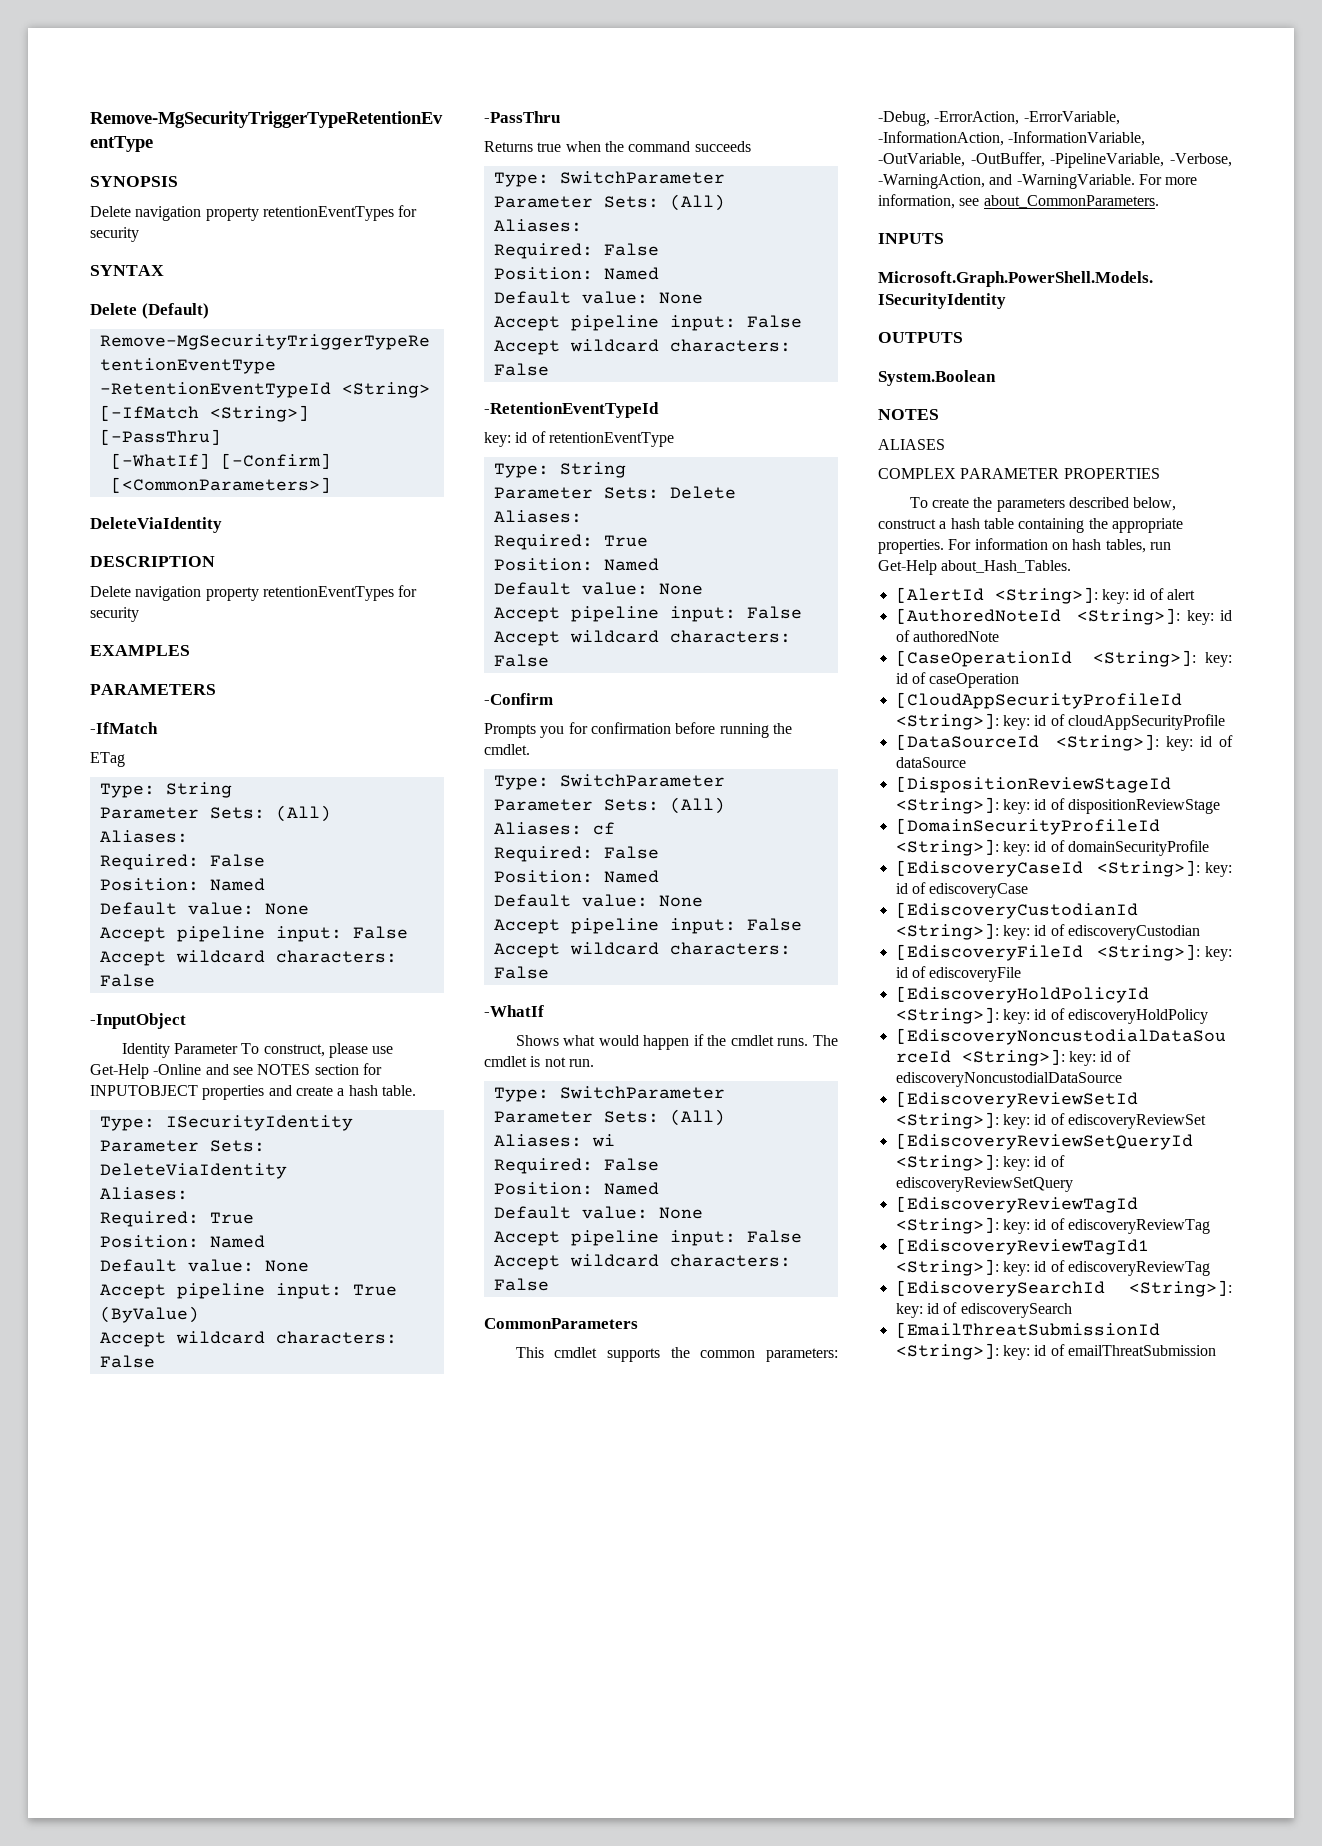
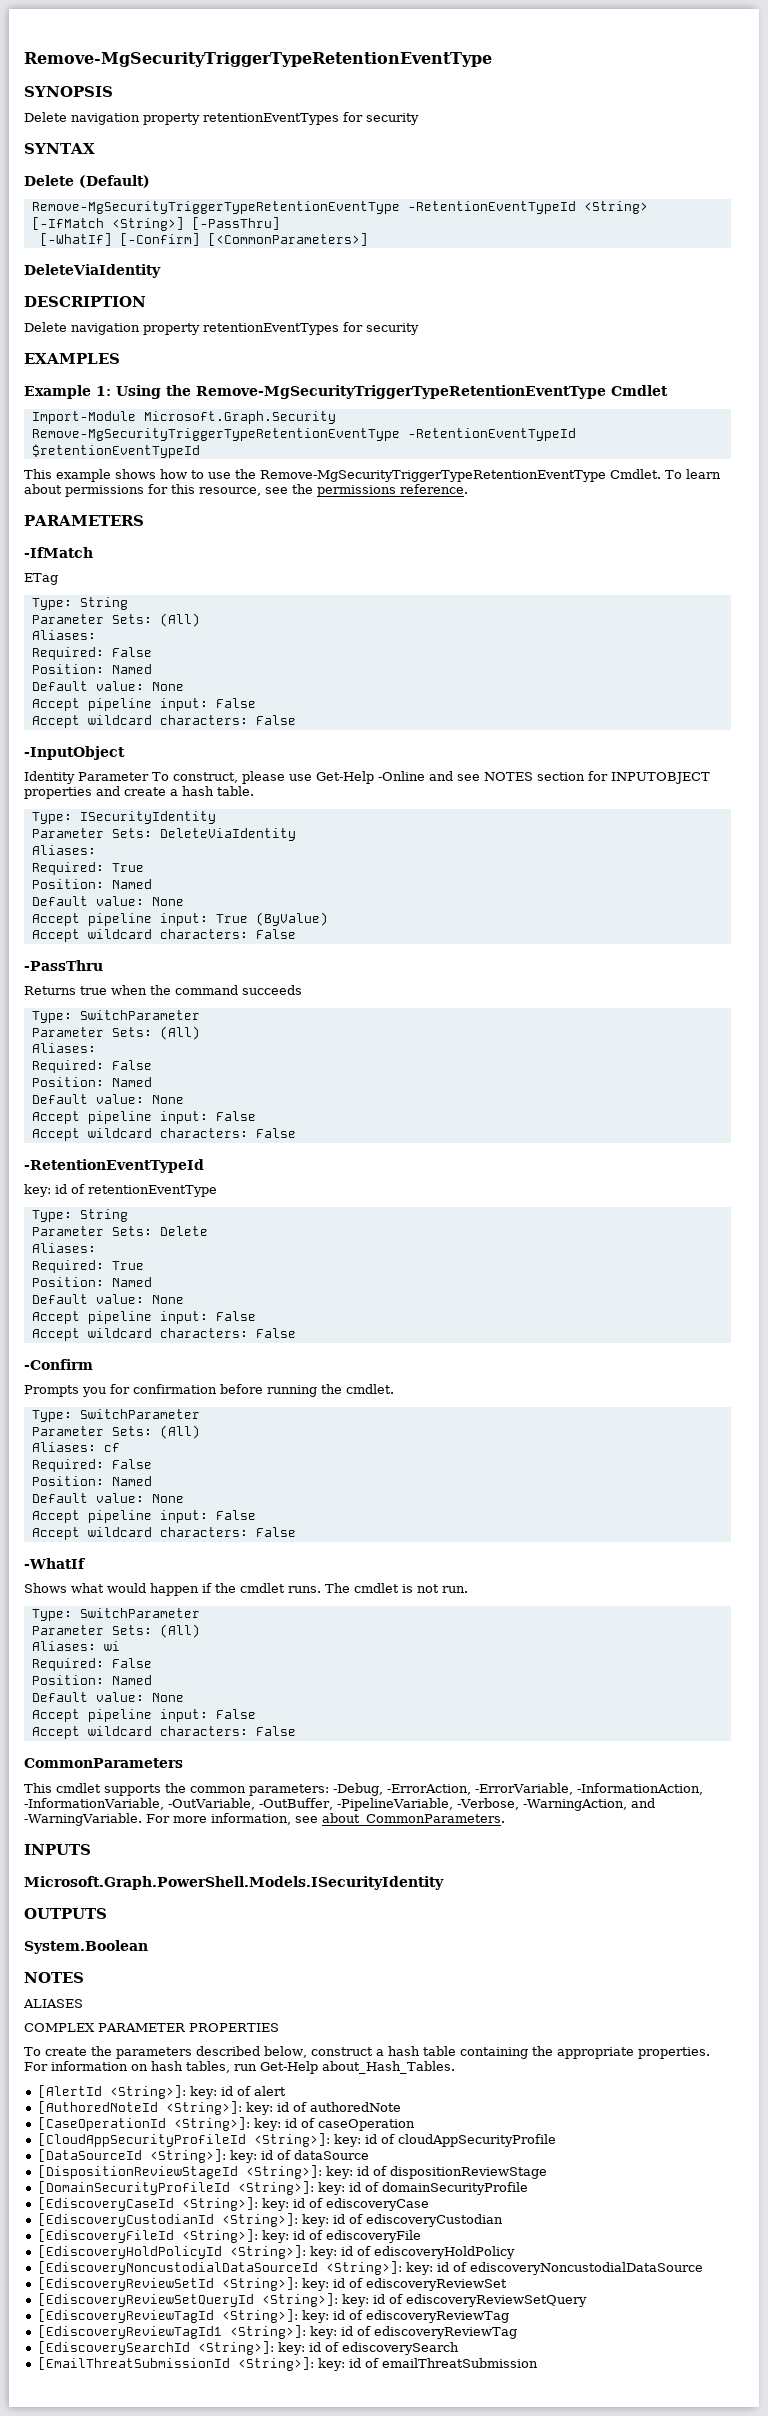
+ Example 1: Using the Remove-MgSecurityTriggerTypeRetentionEventType Cmdlet
+ Import-Module Microsoft.Graph.Security
+ Remove-MgSecurityTriggerTypeRetentionEventType -RetentionEventTypeId $retentionEventTypeId
+ This example shows how to use the Remove-MgSecurityTriggerTypeRetentionEventType Cmdlet. To learn about permissions for this resource, see the permissions reference.

